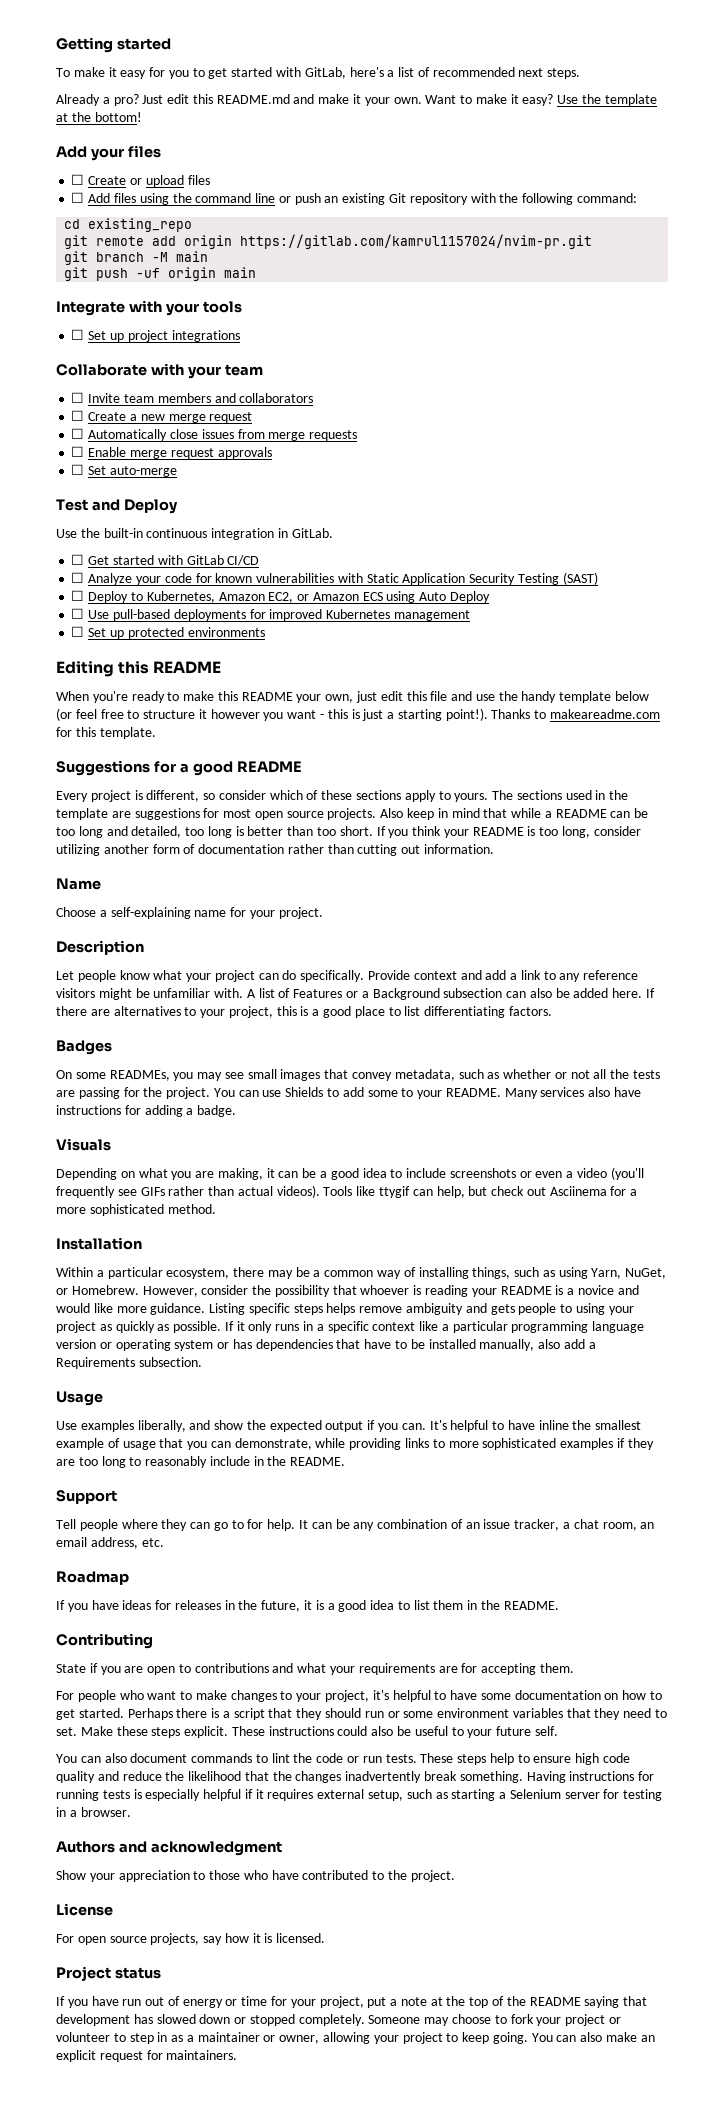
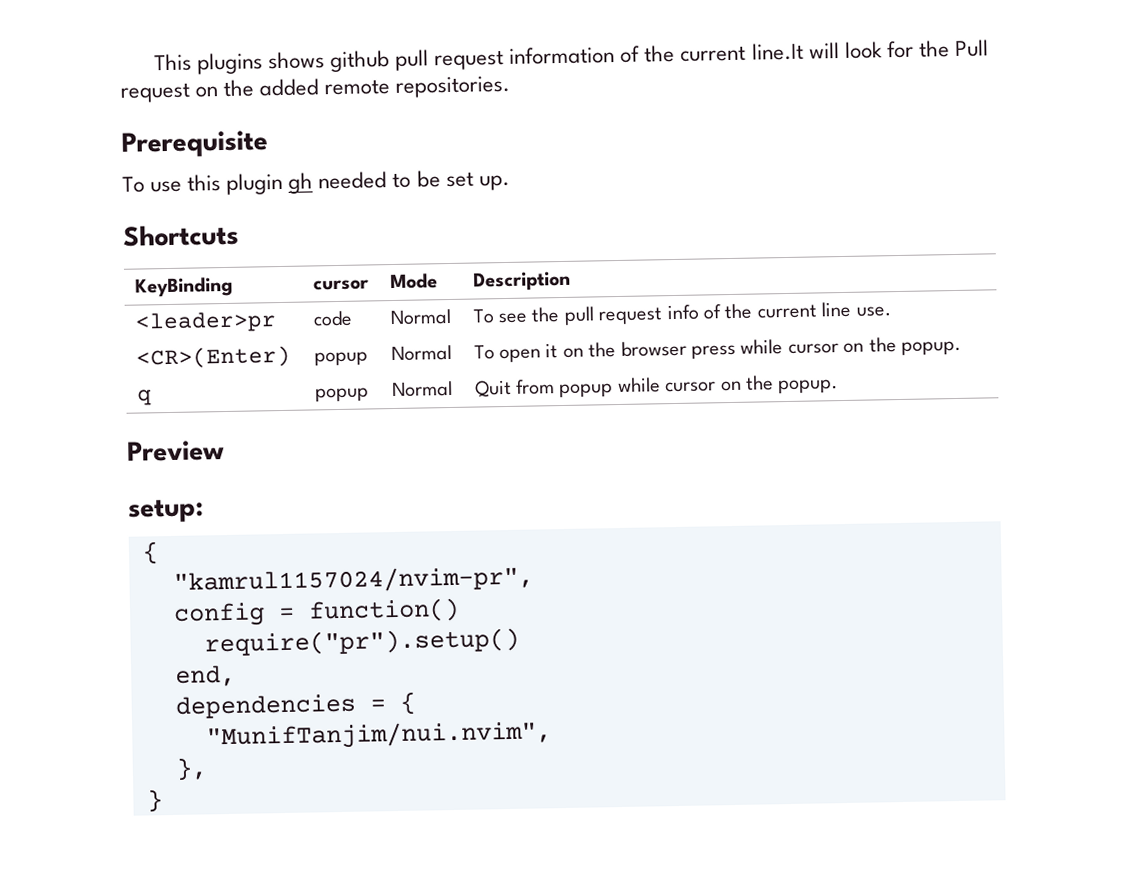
- Getting started
- To make it easy for you to get started with GitLab, here's a list of recommended next steps.
- Already a pro? Just edit this README.md and make it your own. Want to make it easy? Use the template at the bottom!
- Add your files
- ☐ Create or upload files
- ☐ Add files using the command line or push an existing Git repository with the following command:
- cd existing_repo
- git remote add origin https://gitlab.com/kamrul1157024/nvim-pr.git
- git branch -M main
- git push -uf origin main
- Integrate with your tools
- ☐ Set up project integrations
- Collaborate with your team
- ☐ Invite team members and collaborators
- ☐ Create a new merge request
- ☐ Automatically close issues from merge requests
- ☐ Enable merge request approvals
- ☐ Set auto-merge
- Test and Deploy
- Use the built-in continuous integration in GitLab.
- ☐ Get started with GitLab CI/CD
- ☐ Analyze your code for known vulnerabilities with Static Application Security Testing (SAST)
- ☐ Deploy to Kubernetes, Amazon EC2, or Amazon ECS using Auto Deploy
- ☐ Use pull-based deployments for improved Kubernetes management
- ☐ Set up protected environments
- Editing this README
- When you're ready to make this README your own, just edit this file and use the handy template below (or feel free to structure it however you want - this is just a starting point!). Thanks to makeareadme.com for this template.
- Suggestions for a good README
- Every project is different, so consider which of these sections apply to yours. The sections used in the template are suggestions for most open source projects. Also keep in mind that while a README can be too long and detailed, too long is better than too short. If you think your README is too long, consider utilizing another form of documentation rather than cutting out information.
- Name
- Choose a self-explaining name for your project.
- Description
- Let people know what your project can do specifically. Provide context and add a link to any reference visitors might be unfamiliar with. A list of Features or a Background subsection can also be added here. If there are alternatives to your project, this is a good place to list differentiating factors.
- Badges
- On some READMEs, you may see small images that convey metadata, such as whether or not all the tests are passing for the project. You can use Shields to add some to your README. Many services also have instructions for adding a badge.
- Visuals
- Depending on what you are making, it can be a good idea to include screenshots or even a video (you'll frequently see GIFs rather than actual videos). Tools like ttygif can help, but check out Asciinema for a more sophisticated method.
- Installation
- Within a particular ecosystem, there may be a common way of installing things, such as using Yarn, NuGet, or Homebrew. However, consider the possibility that whoever is reading your README is a novice and would like more guidance. Listing specific steps helps remove ambiguity and gets people to using your project as quickly as possible. If it only runs in a specific context like a particular programming language version or operating system or has dependencies that have to be installed manually, also add a Requirements subsection.
- Usage
- Use examples liberally, and show the expected output if you can. It's helpful to have inline the smallest example of usage that you can demonstrate, while providing links to more sophisticated examples if they are too long to reasonably include in the README.
- Support
- Tell people where they can go to for help. It can be any combination of an issue tracker, a chat room, an email address, etc.
- Roadmap
- If you have ideas for releases in the future, it is a good idea to list them in the README.
- Contributing
- State if you are open to contributions and what your requirements are for accepting them.
- For people who want to make changes to your project, it's helpful to have some documentation on how to get started. Perhaps there is a script that they should run or some environment variables that they need to set. Make these steps explicit. These instructions could also be useful to your future self.
- You can also document commands to lint the code or run tests. These steps help to ensure high code quality and reduce the likelihood that the changes inadvertently break something. Having instructions for running tests is especially helpful if it requires external setup, such as starting a Selenium server for testing in a browser.
- Authors and acknowledgment
- Show your appreciation to those who have contributed to the project.
- License
- For open source projects, say how it is licensed.
- Project status
- If you have run out of energy or time for your project, put a note at the top of the README saying that development has slowed down or stopped completely. Someone may choose to fork your project or volunteer to step in as a maintainer or owner, allowing your project to keep going. You can also make an explicit request for maintainers.
+ This plugins shows github pull request information of the current line.It will look for the Pull request on the added remote repositories.
+ Prerequisite
+ To use this plugin gh needed to be set up.
+ Shortcuts
+ KeyBinding | cursor | Mode | Description
+ <leader>pr | code | Normal | To see the pull request info of the current line use.
+ <CR>(Enter) | popup | Normal | To open it on the browser press while cursor on the popup.
+ q | popup | Normal | Quit from popup while cursor on the popup.
+ Preview
+ setup:
+ {
+ "kamrul1157024/nvim-pr",
+ config = function()
+ require("pr").setup()
+ end,
+ dependencies = {
+ "MunifTanjim/nui.nvim",
+ },
+ }

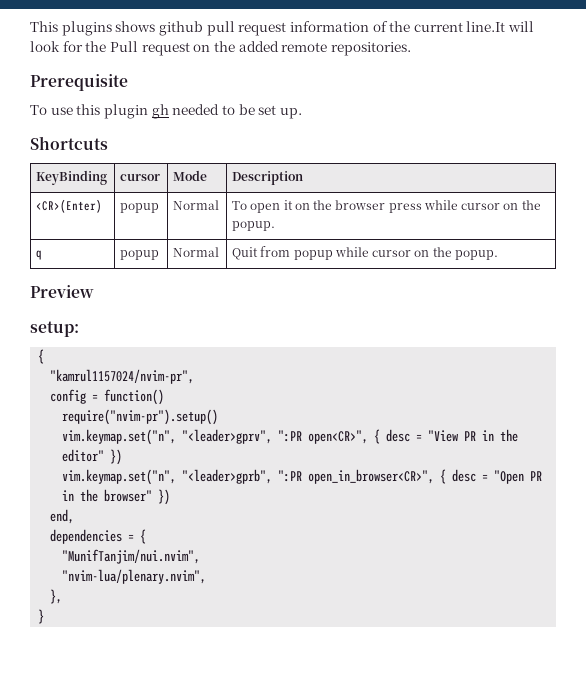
- <leader>pr | code | Normal | To see the pull request info of the current line use.
- require("pr").setup()
+ require("nvim-pr").setup()
+ vim.keymap.set("n", "<leader>gprv", ":PR open<CR>", { desc = "View PR in the editor" })
+ vim.keymap.set("n", "<leader>gprb", ":PR open_in_browser<CR>", { desc = "Open PR in the browser" })
+ "nvim-lua/plenary.nvim",

